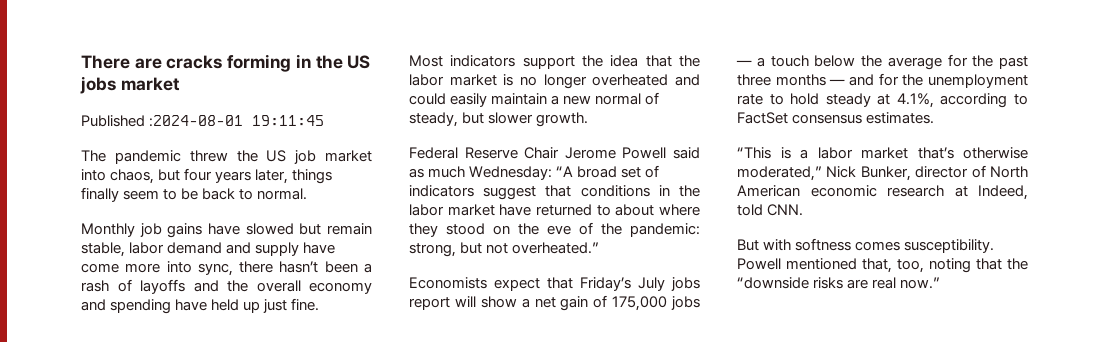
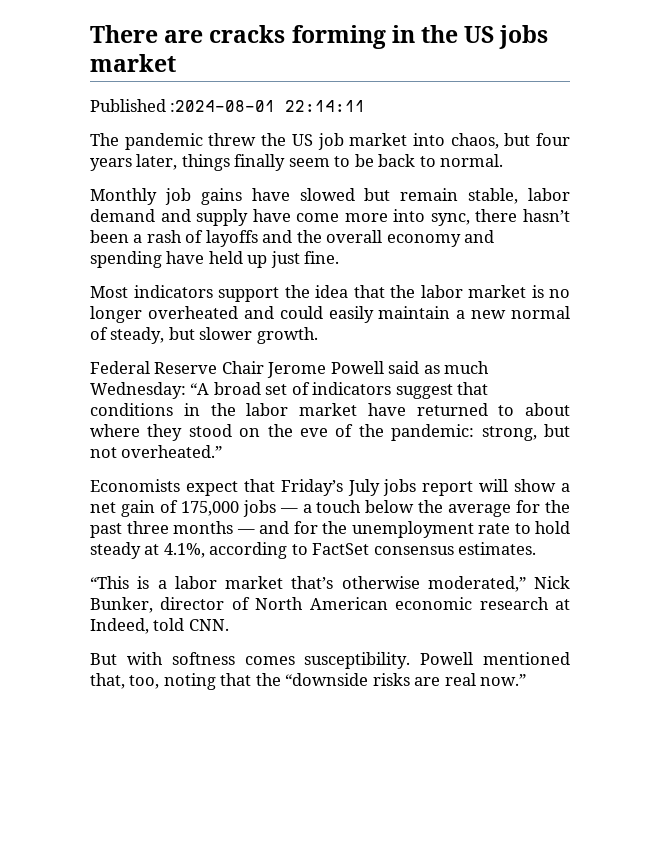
- Published :2024-08-01 19:11:45
+ Published :2024-08-01 22:14:11

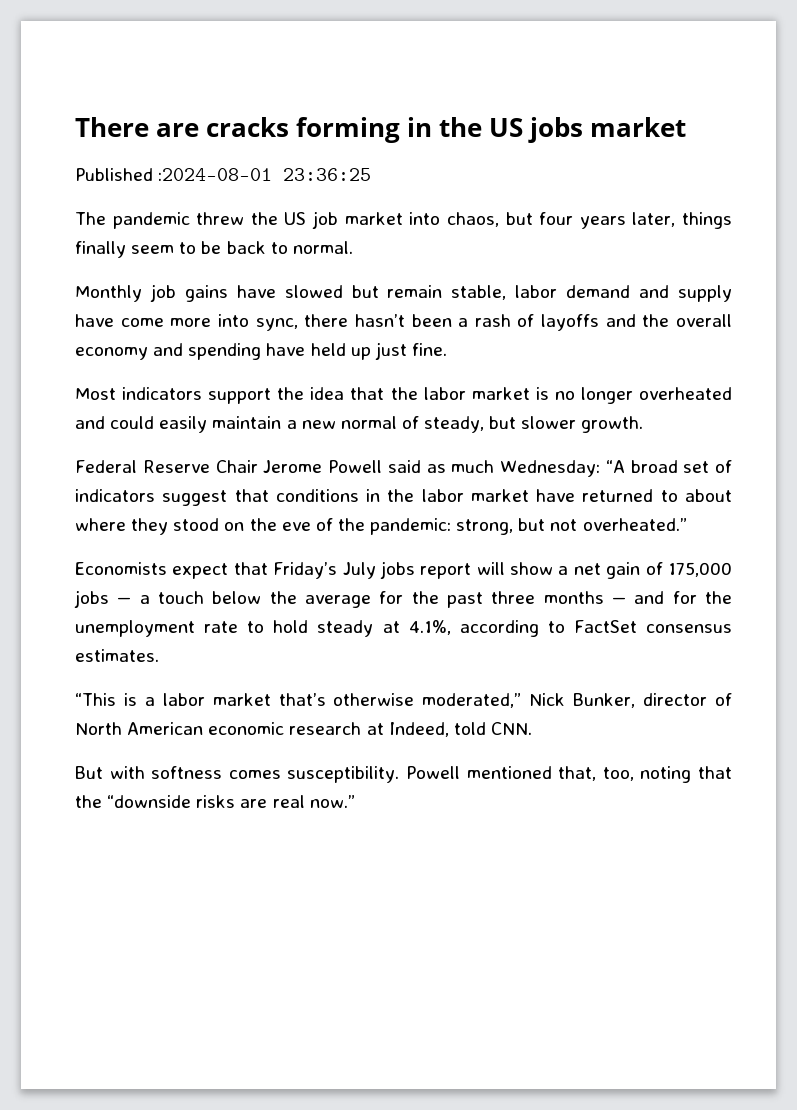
- Published :2024-08-01 22:14:11
+ Published :2024-08-01 23:36:25

